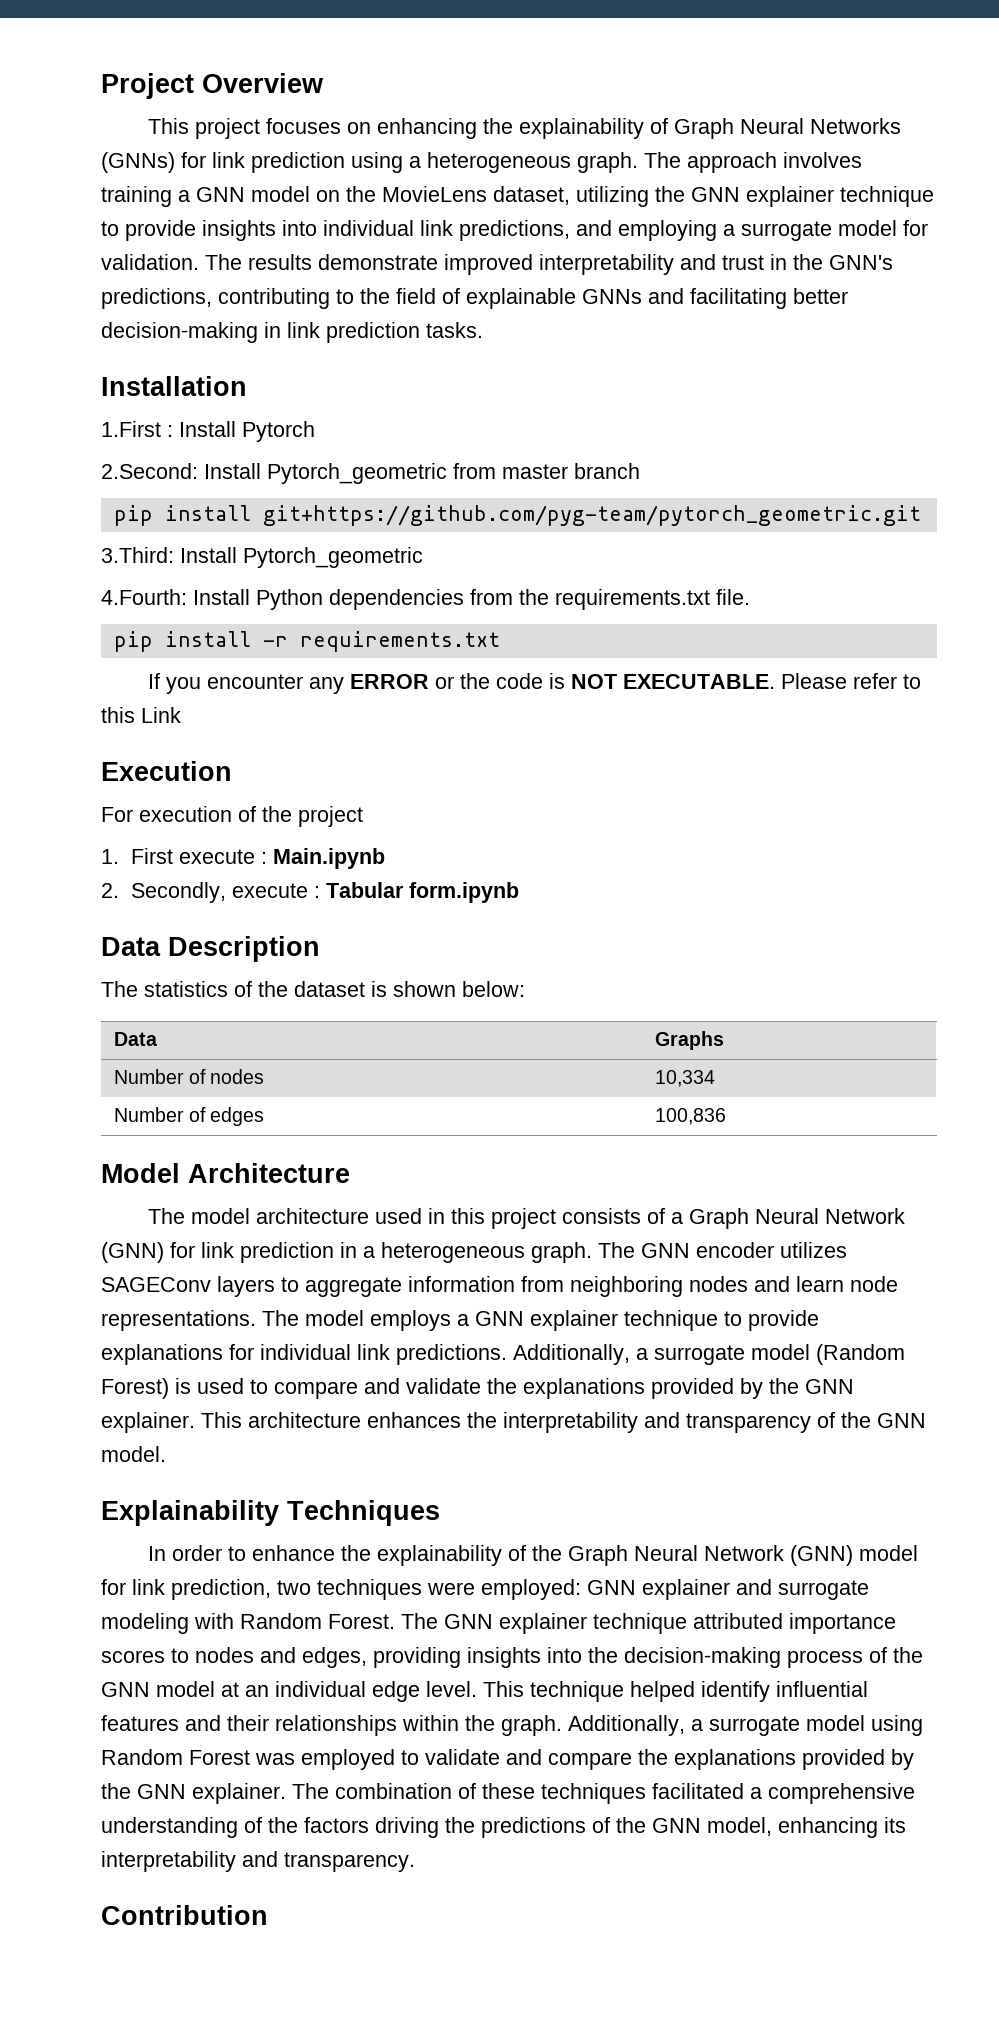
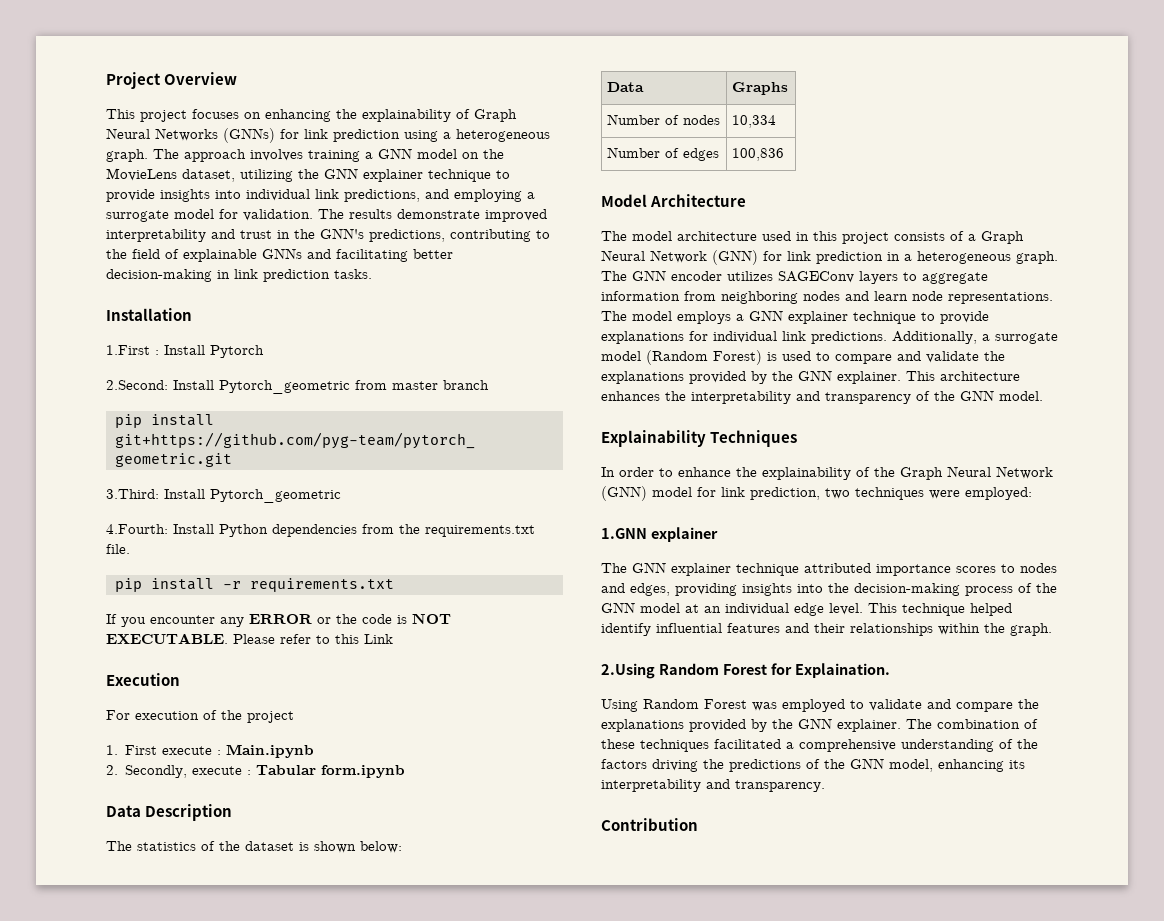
- In order to enhance the explainability of the Graph Neural Network (GNN) model for link prediction, two techniques were employed: GNN explainer and surrogate modeling with Random Forest. The GNN explainer technique attributed importance scores to nodes and edges, providing insights into the decision-making process of the GNN model at an individual edge level.
+ In order to enhance the explainability of the Graph Neural Network (GNN) model for link prediction, two techniques were employed:
+ 1.GNN explainer
+ The GNN explainer technique attributed importance scores to nodes and edges, providing insights into the decision-making process of the GNN model at an individual edge level.
- This technique helped identify influential features and their relationships within the graph. Additionally, a surrogate model using Random Forest was employed to validate and compare the explanations provided by the GNN explainer.
+ This technique helped identify influential features and their relationships within the graph.
+ 2.Using Random Forest for Explaination.
+ Using Random Forest was employed to validate and compare the explanations provided by the GNN explainer.

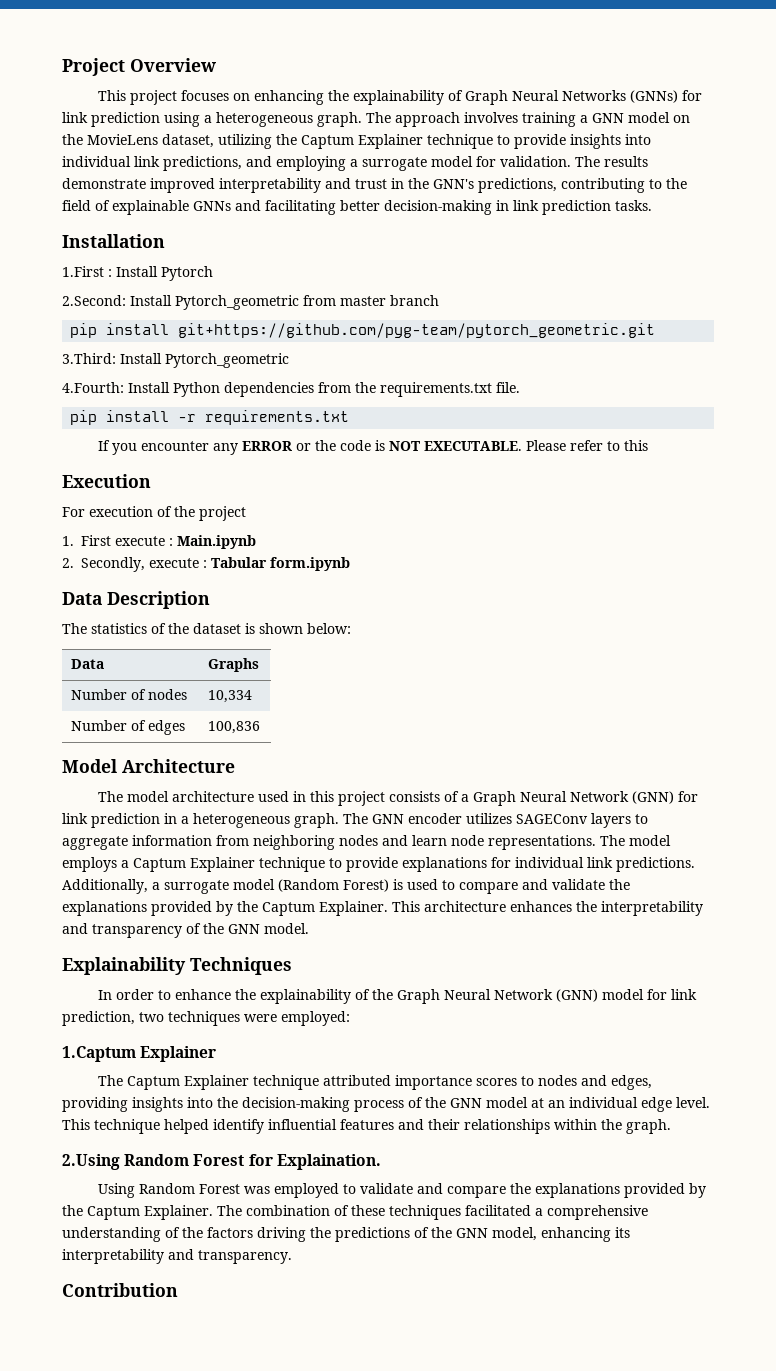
- The approach involves training a GNN model on the MovieLens dataset, utilizing the GNN explainer technique to provide insights into individual link predictions, and employing a surrogate model for validation.
+ The approach involves training a GNN model on the MovieLens dataset, utilizing the Captum Explainer technique to provide insights into individual link predictions, and employing a surrogate model for validation.
- Please refer to this Link
+ Please refer to this
- The model employs a GNN explainer technique to provide explanations for individual link predictions.
+ The model employs a Captum Explainer technique to provide explanations for individual link predictions.
- Additionally, a surrogate model (Random Forest) is used to compare and validate the explanations provided by the GNN explainer.
+ Additionally, a surrogate model (Random Forest) is used to compare and validate the explanations provided by the Captum Explainer.
- 1.GNN explainer
- The GNN explainer technique attributed importance scores to nodes and edges, providing insights into the decision-making process of the GNN model at an individual edge level.
+ 1.Captum Explainer
+ The Captum Explainer technique attributed importance scores to nodes and edges, providing insights into the decision-making process of the GNN model at an individual edge level.
- Using Random Forest was employed to validate and compare the explanations provided by the GNN explainer.
+ Using Random Forest was employed to validate and compare the explanations provided by the Captum Explainer.

